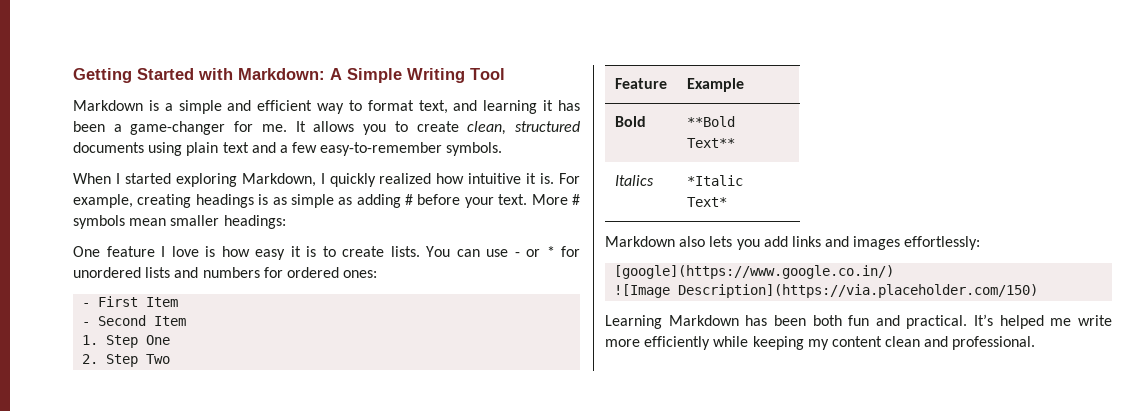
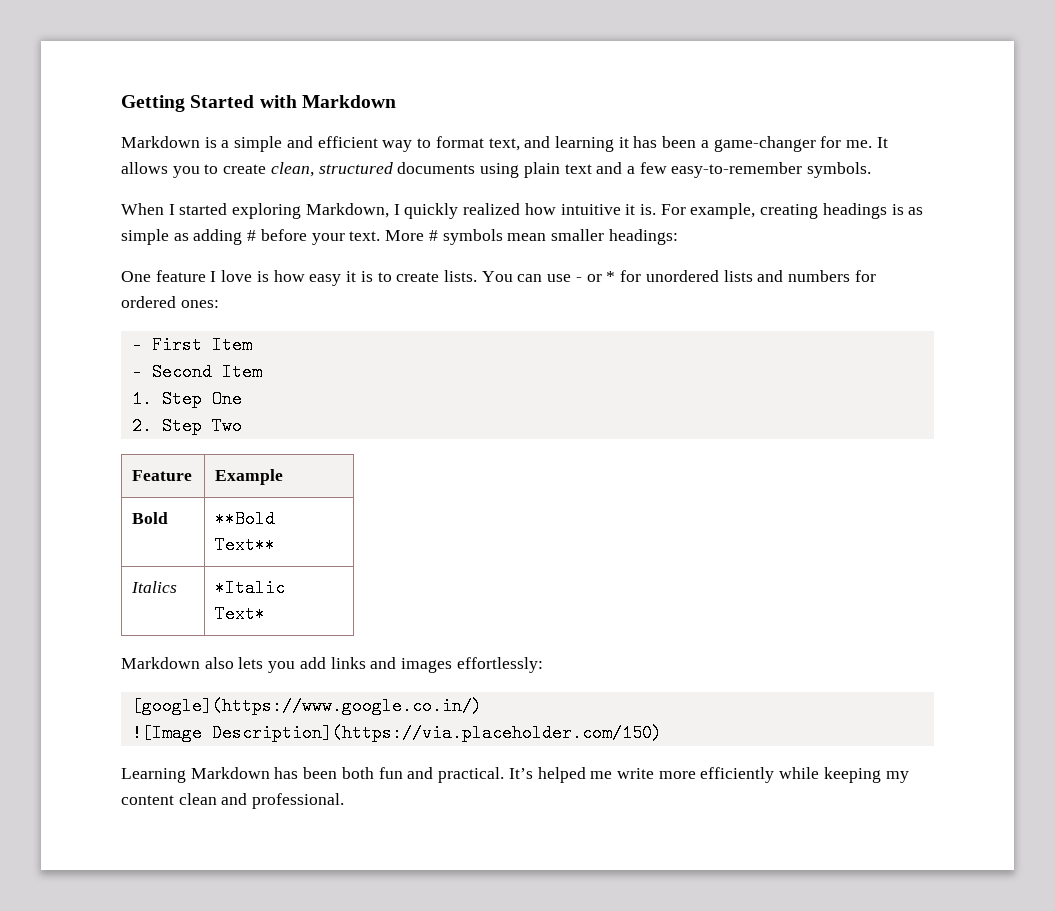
- Getting Started with Markdown: A Simple Writing Tool
+ Getting Started with Markdown

